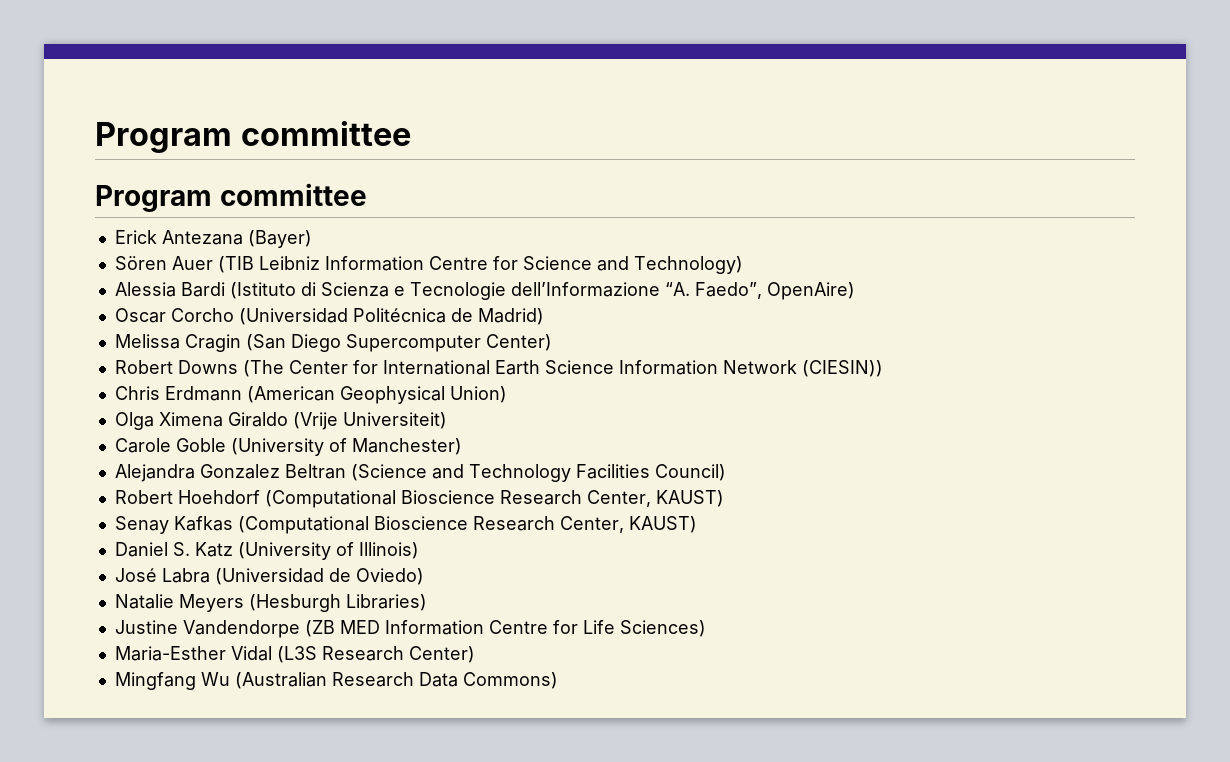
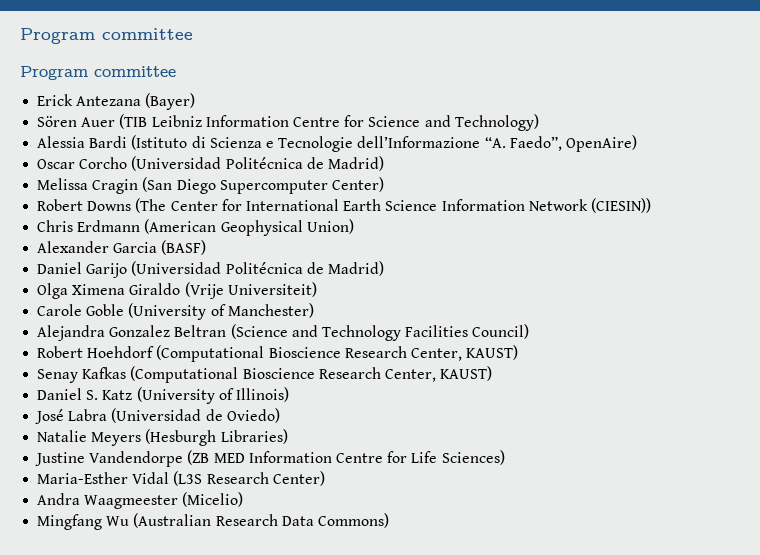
+ Alexander Garcia (BASF)
+ Daniel Garijo (Universidad Politécnica de Madrid)
+ Andra Waagmeester (Micelio)

